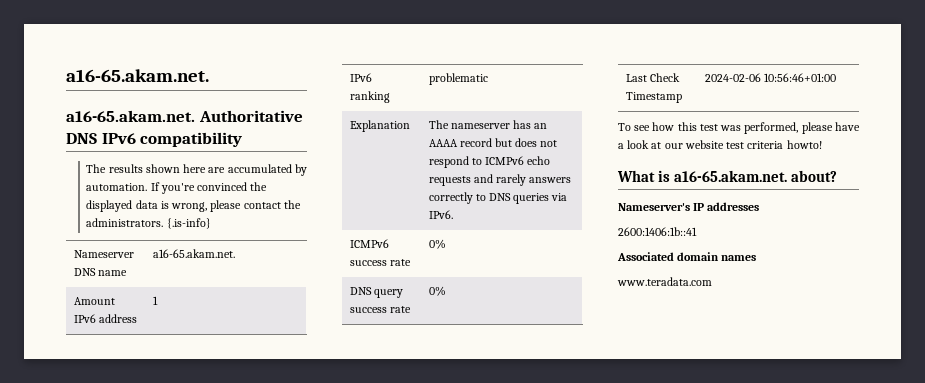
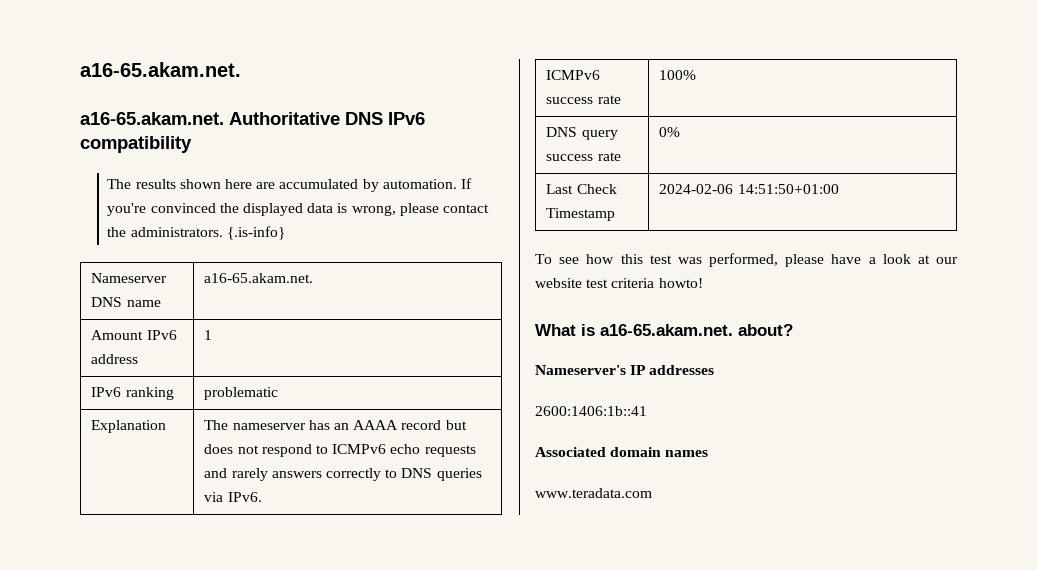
- ICMPv6 success rate | 0%
+ ICMPv6 success rate | 100%
- Last Check Timestamp | 2024-02-06 10:56:46+01:00
+ Last Check Timestamp | 2024-02-06 14:51:50+01:00

